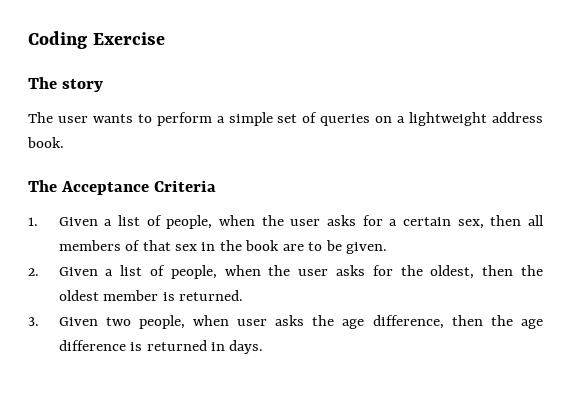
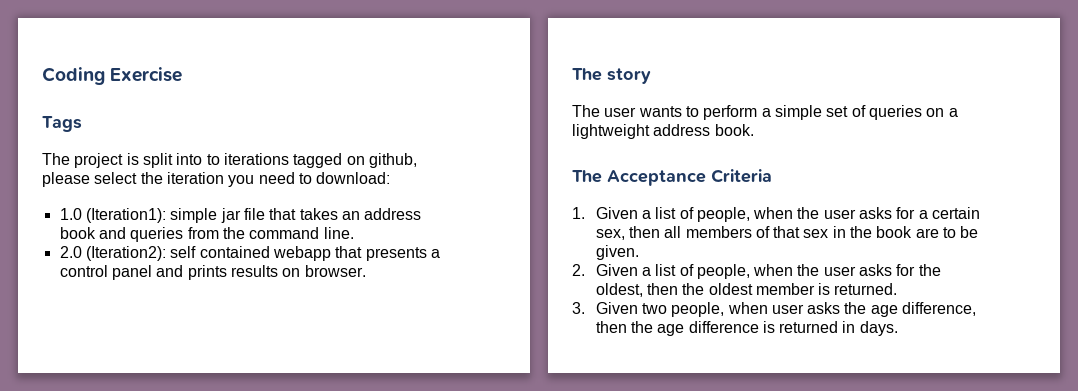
+ Tags
+ The project is split into to iterations tagged on github, please select the iteration you need to download:
+ 1.0 (Iteration1): simple jar file that takes an address book and queries from the command line.
+ 2.0 (Iteration2): self contained webapp that presents a control panel and prints results on browser.

